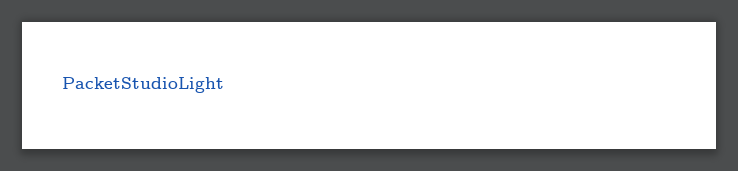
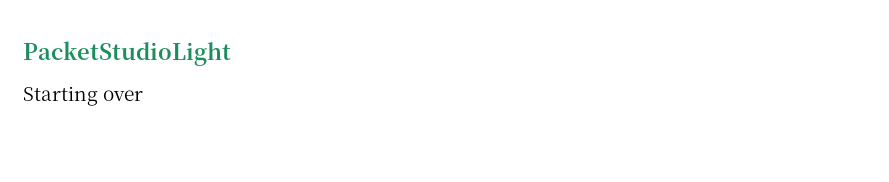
+ Starting over

